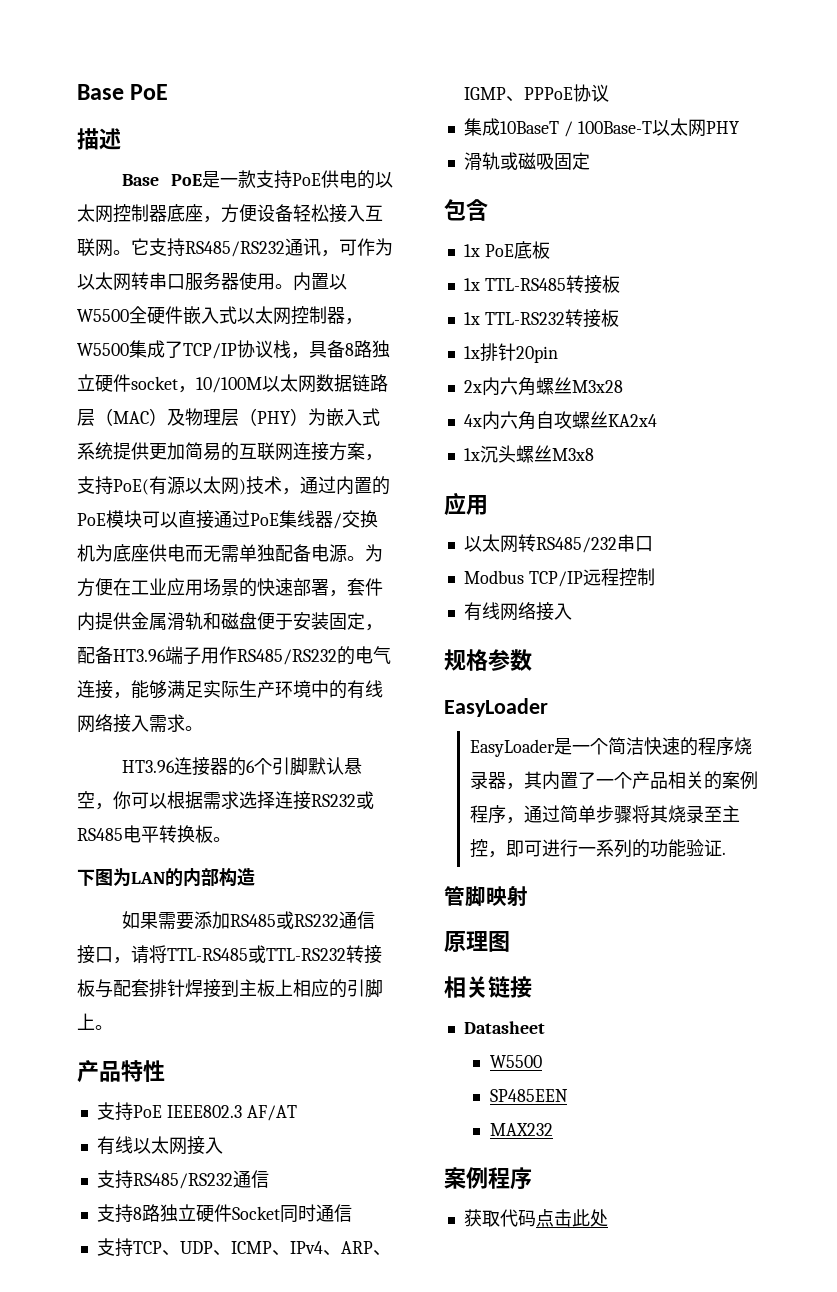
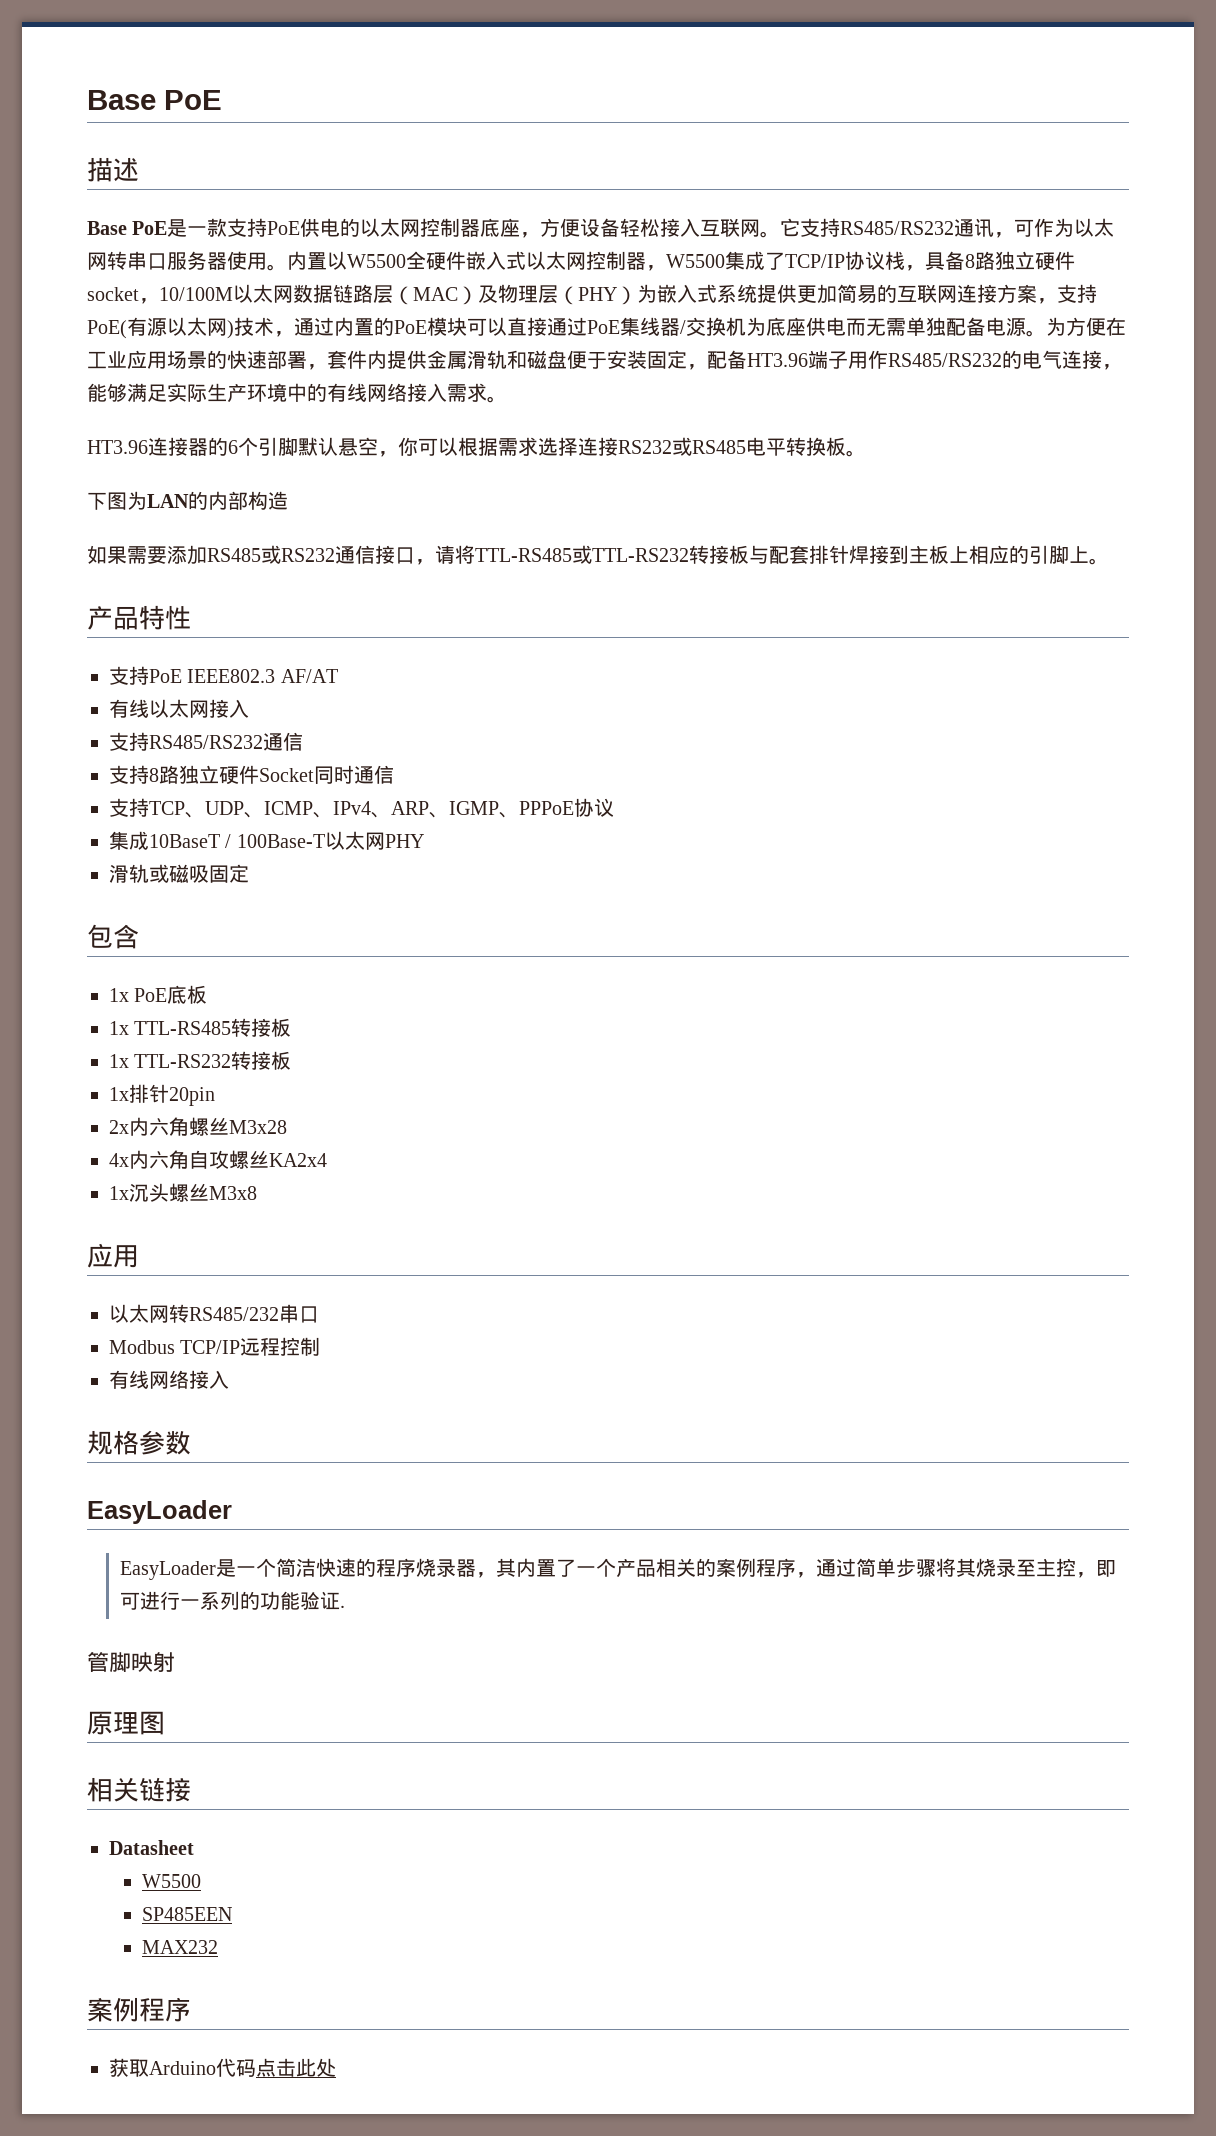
- 获取代码点击此处
+ 获取Arduino代码点击此处

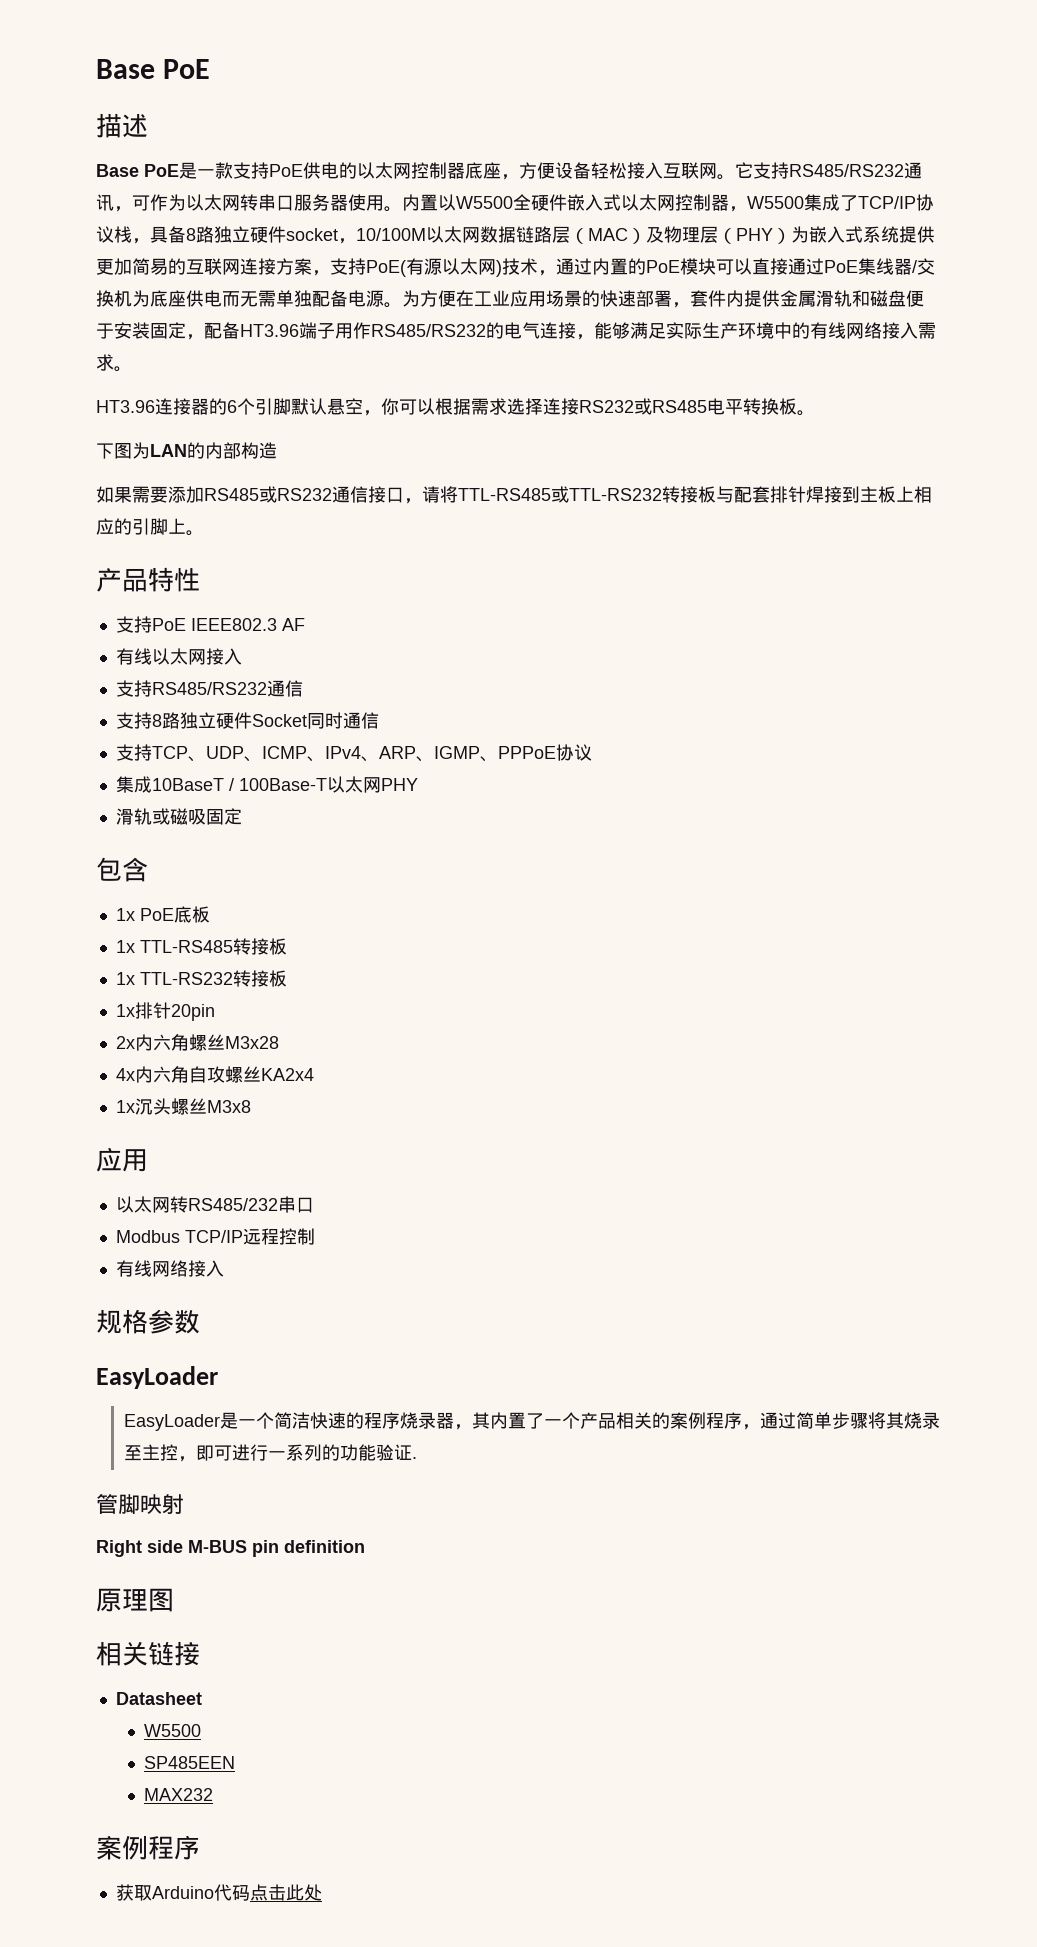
- 支持PoE IEEE802.3 AF/AT
+ 支持PoE IEEE802.3 AF
+ Right side M-BUS pin definition

